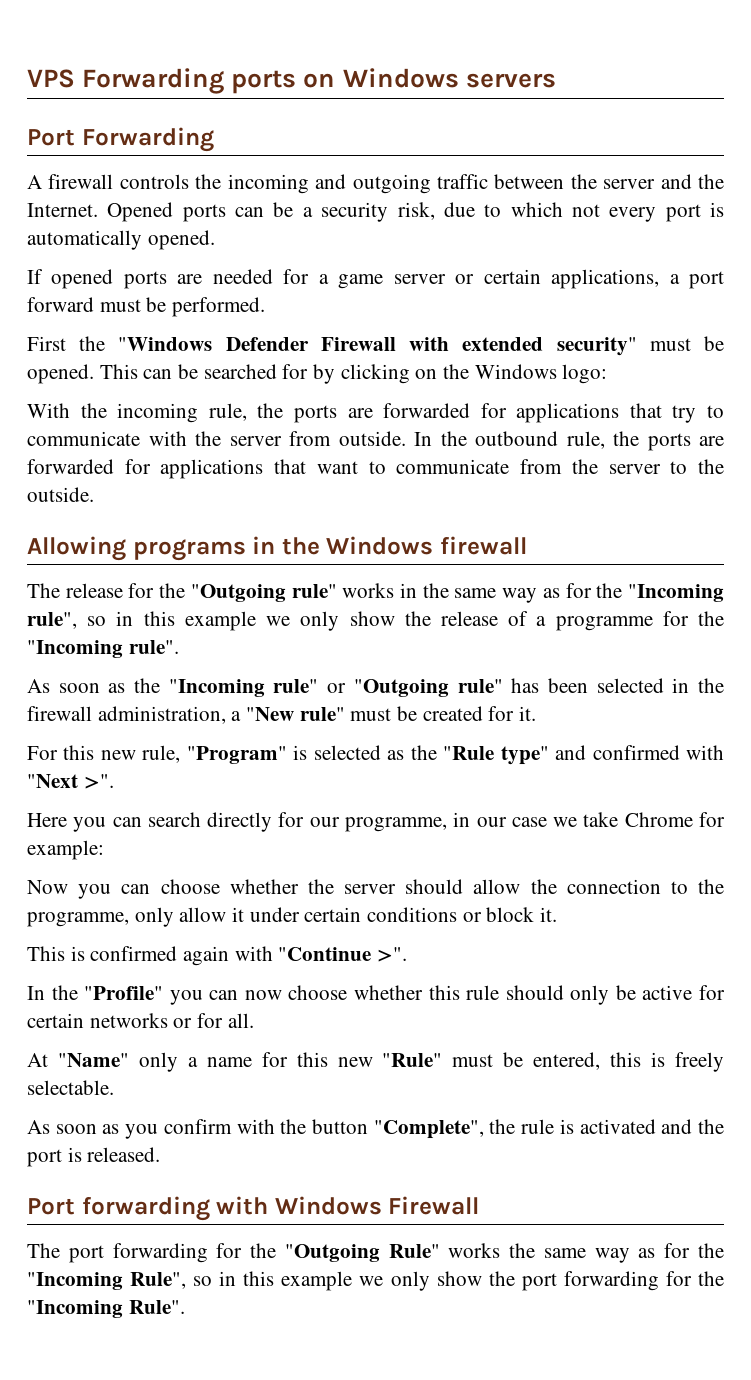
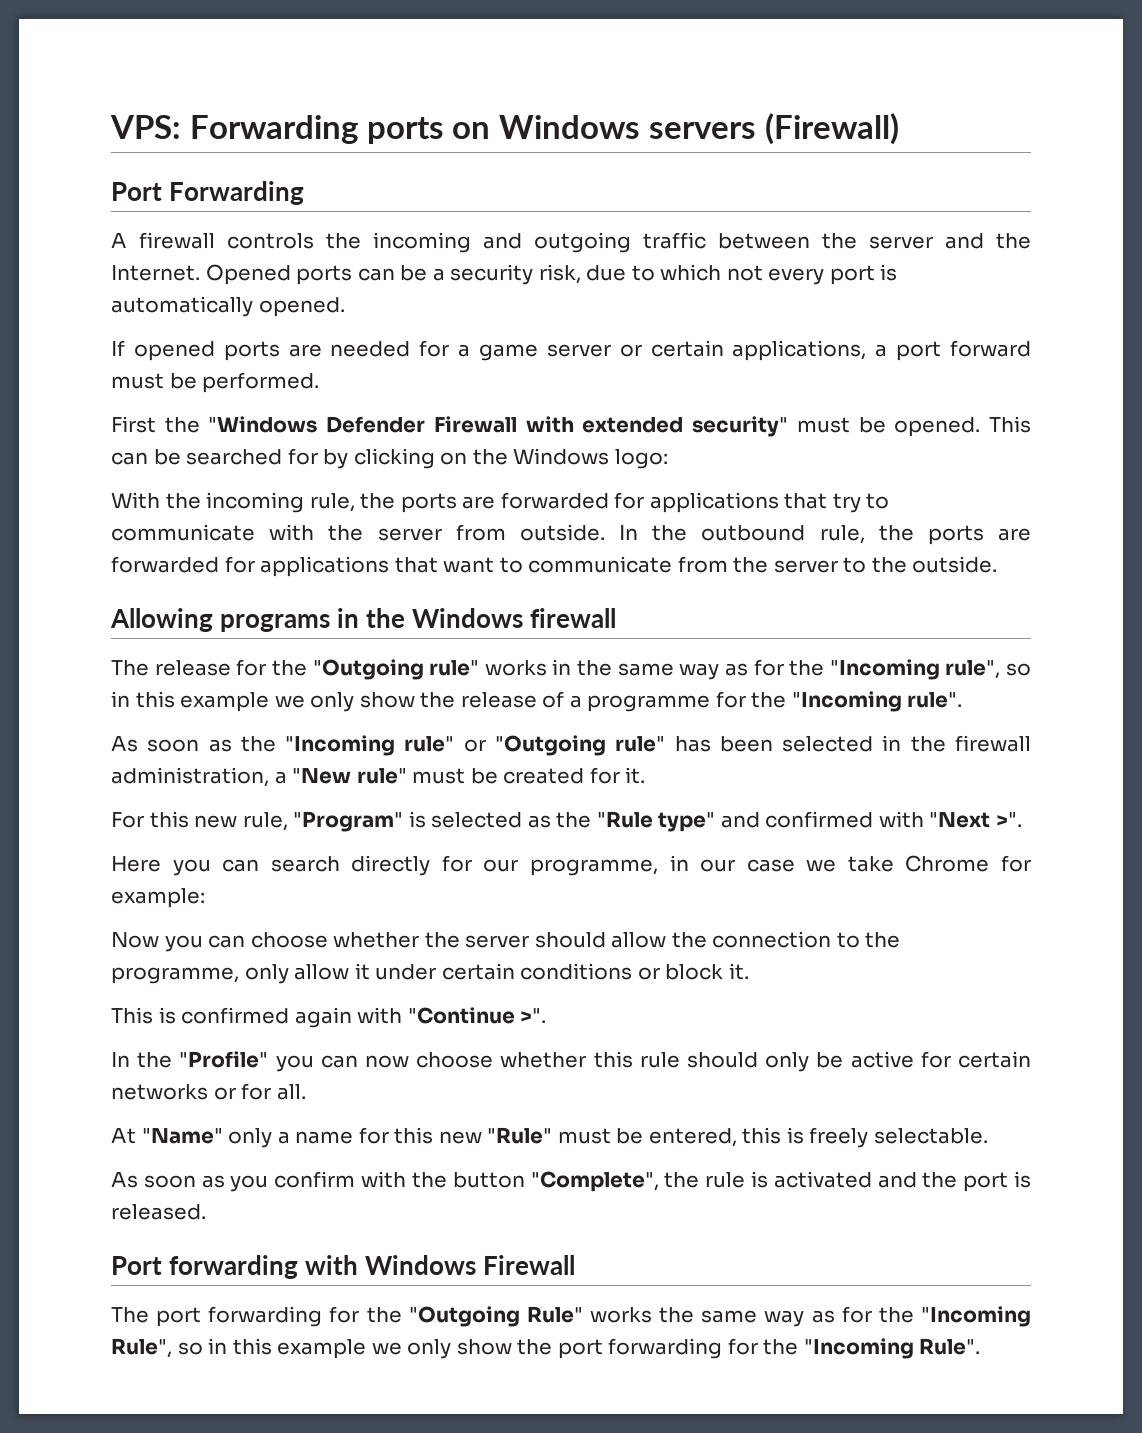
- VPS Forwarding ports on Windows servers
+ VPS: Forwarding ports on Windows servers (Firewall)

